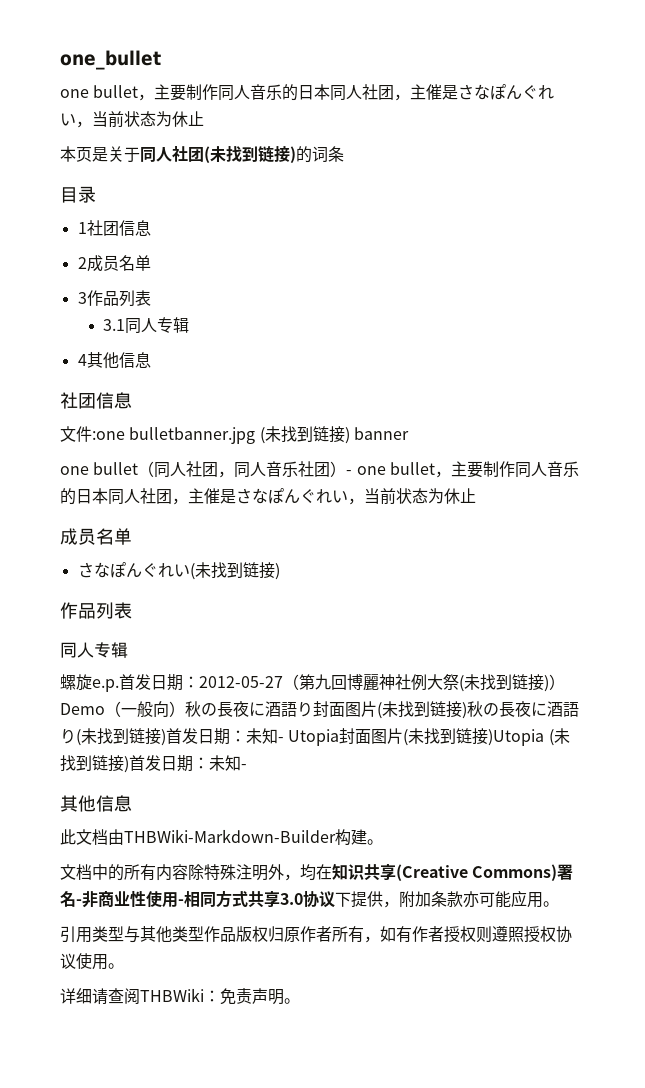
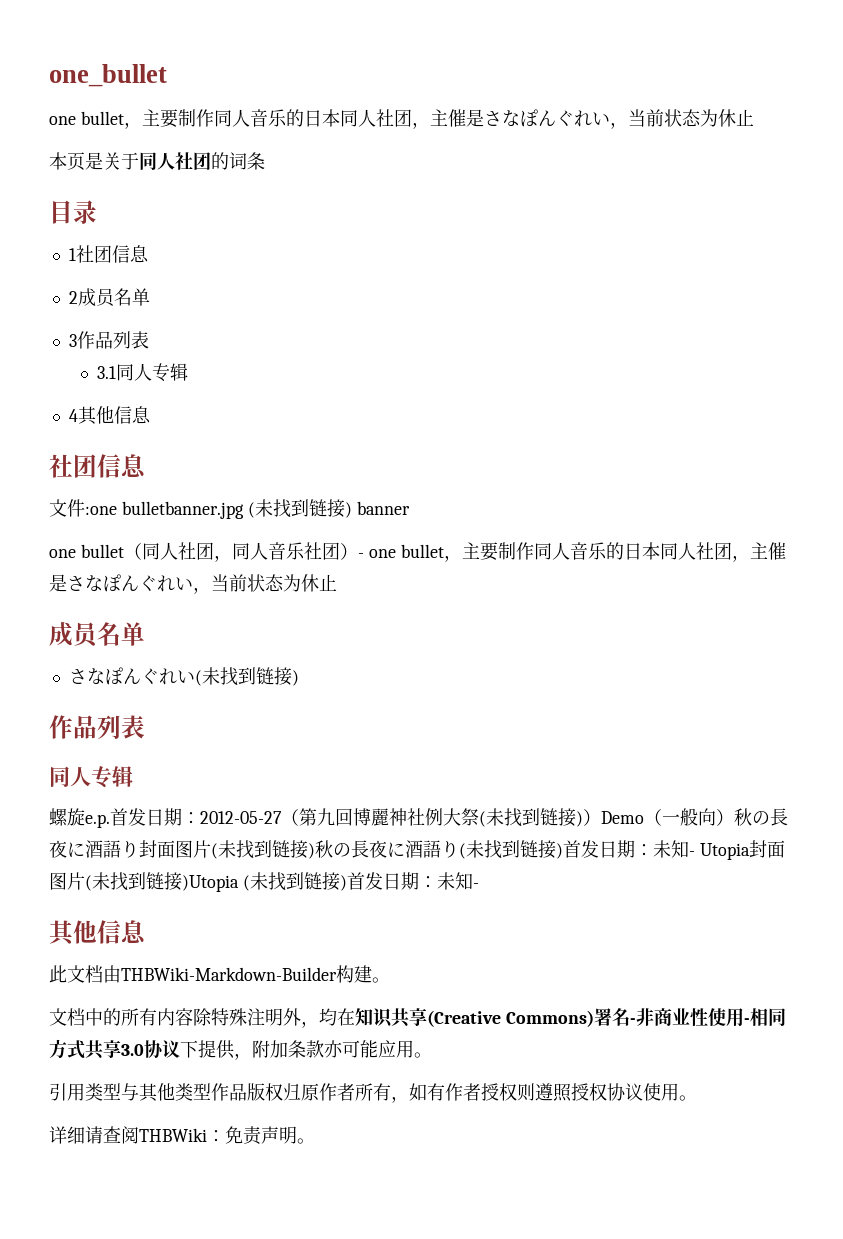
- 本页是关于同人社团(未找到链接)的词条
+ 本页是关于同人社团的词条

